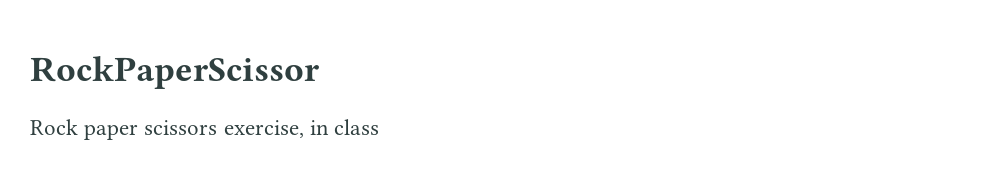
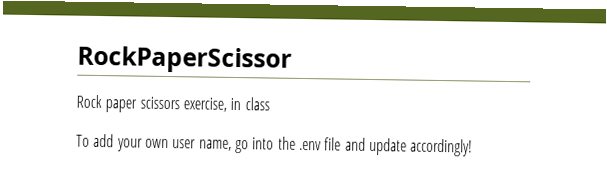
+ To add your own user name, go into the .env file and update accordingly!

